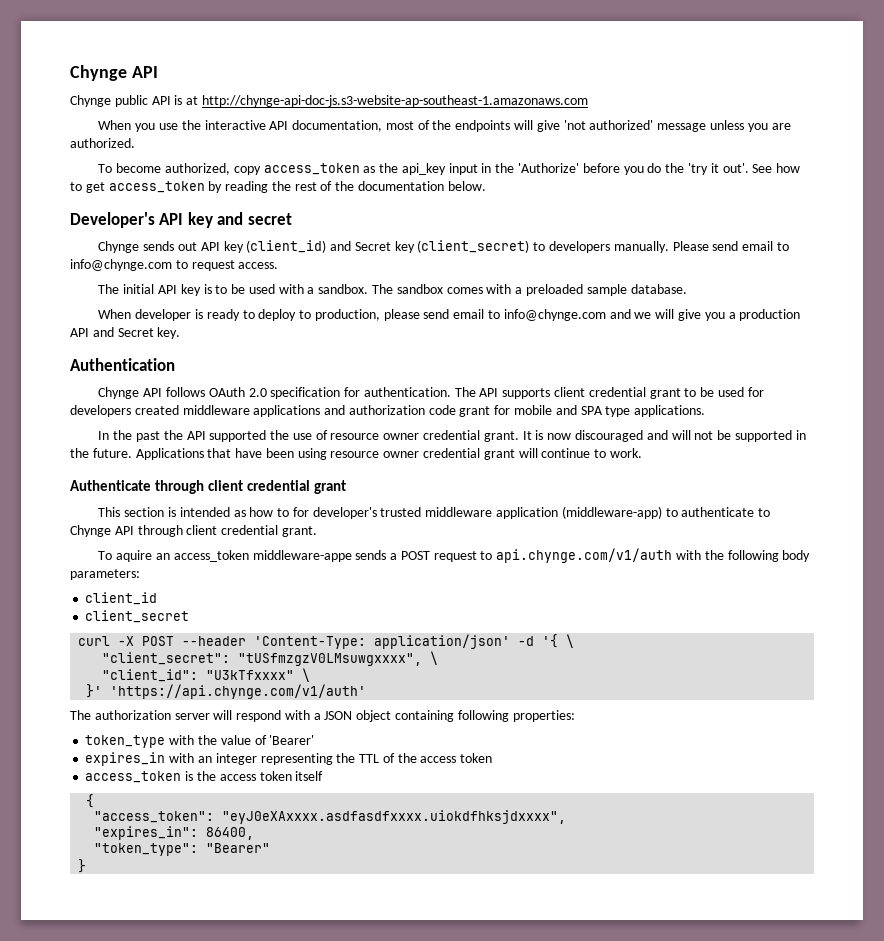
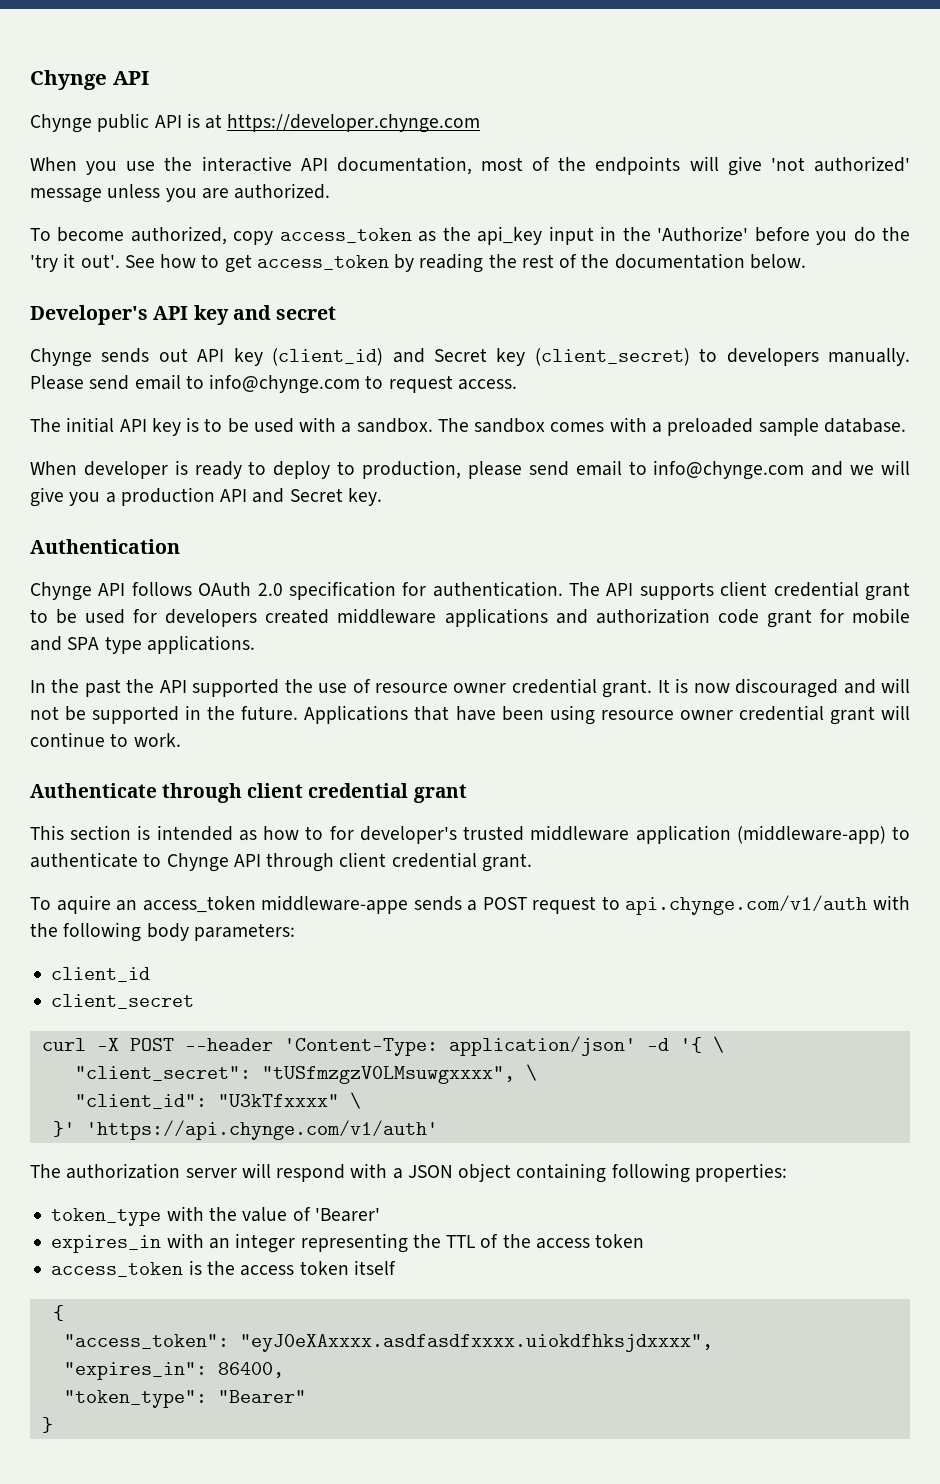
- Chynge public API is at http://chynge-api-doc-js.s3-website-ap-southeast-1.amazonaws.com
+ Chynge public API is at https://developer.chynge.com

